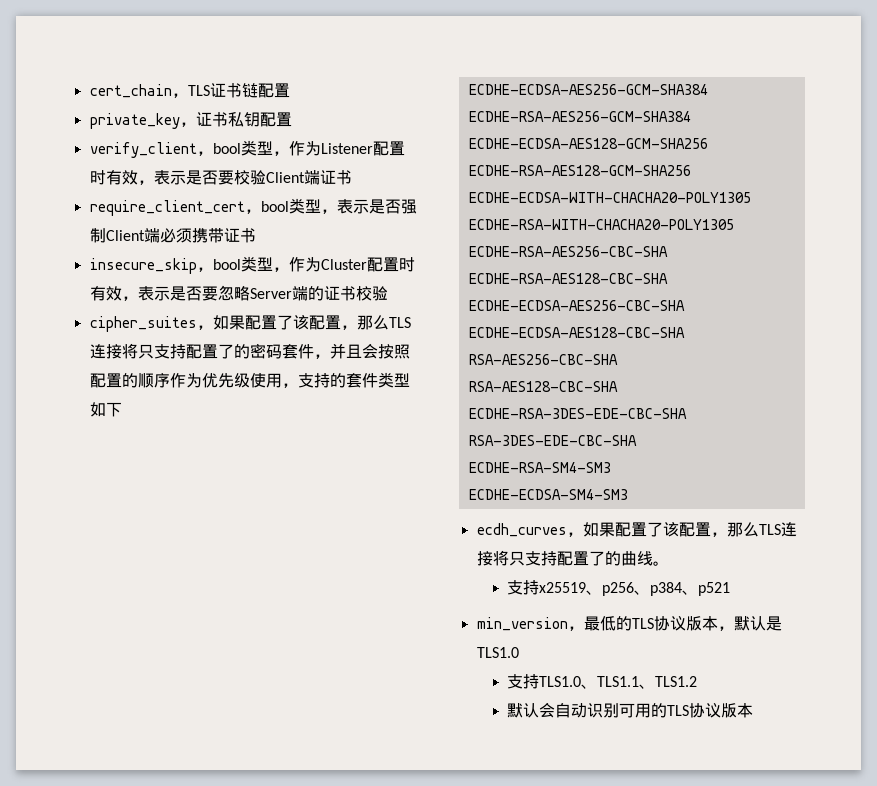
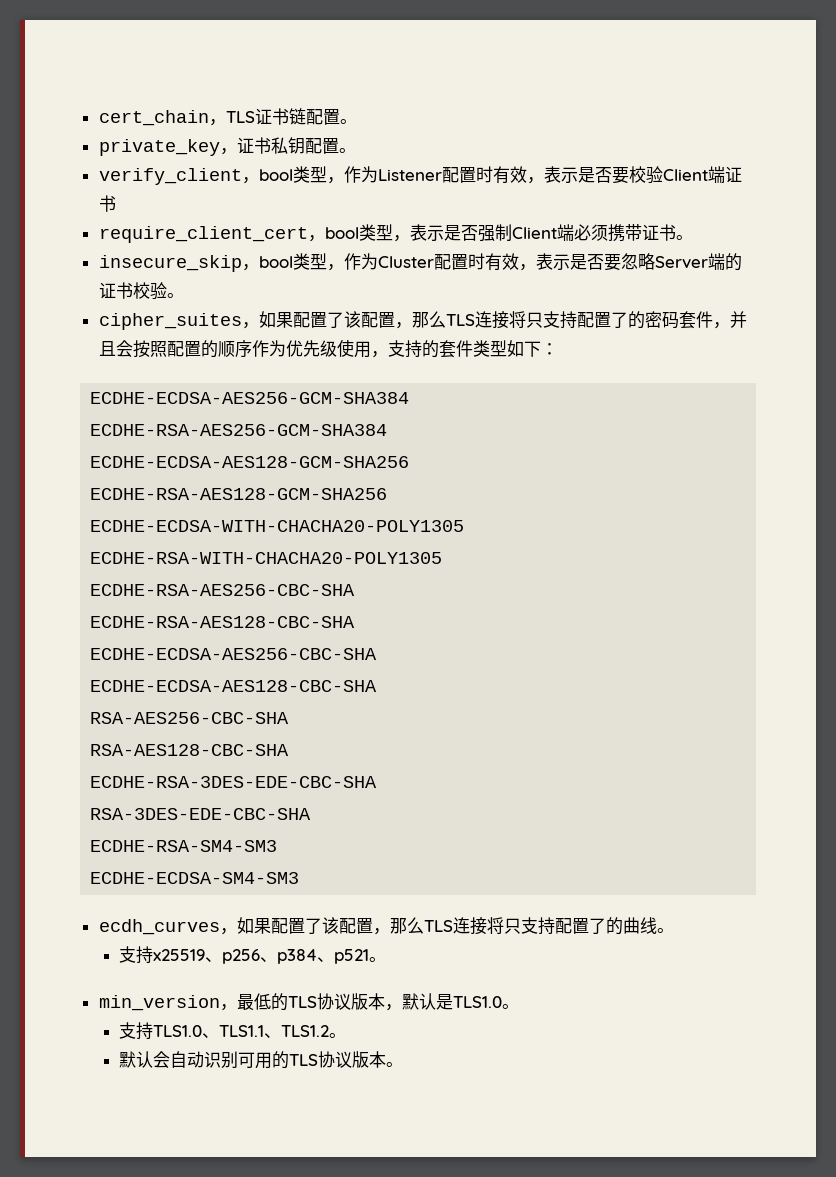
- cert_chain，TLS证书链配置
+ cert_chain，TLS证书链配置。
- private_key，证书私钥配置
+ private_key，证书私钥配置。
- require_client_cert，bool类型，表示是否强制Client端必须携带证书
+ require_client_cert，bool类型，表示是否强制Client端必须携带证书。
- insecure_skip，bool类型，作为Cluster配置时有效，表示是否要忽略Server端的证书校验
+ insecure_skip，bool类型，作为Cluster配置时有效，表示是否要忽略Server端的证书校验。
- cipher_suites，如果配置了该配置，那么TLS连接将只支持配置了的密码套件，并且会按照配置的顺序作为优先级使用，支持的套件类型如下
+ cipher_suites，如果配置了该配置，那么TLS连接将只支持配置了的密码套件，并且会按照配置的顺序作为优先级使用，支持的套件类型如下：
- 支持x25519、p256、p384、p521
+ 支持x25519、p256、p384、p521。
- min_version，最低的TLS协议版本，默认是TLS1.0
+ min_version，最低的TLS协议版本，默认是TLS1.0。
- 支持TLS1.0、TLS1.1、TLS1.2
+ 支持TLS1.0、TLS1.1、TLS1.2。
- 默认会自动识别可用的TLS协议版本
+ 默认会自动识别可用的TLS协议版本。

